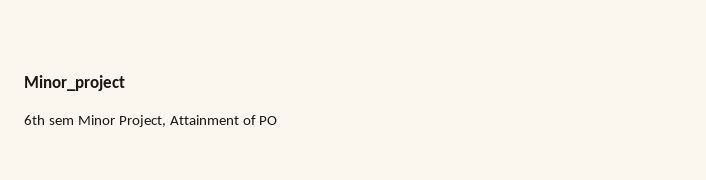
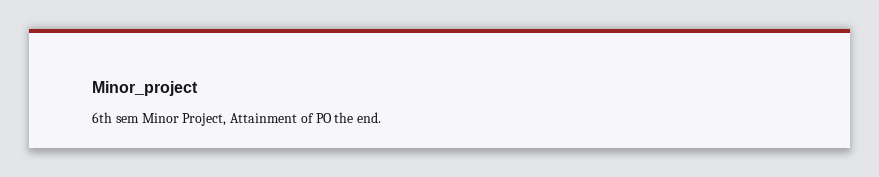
- 6th sem Minor Project, Attainment of PO
+ 6th sem Minor Project, Attainment of PO the end.

